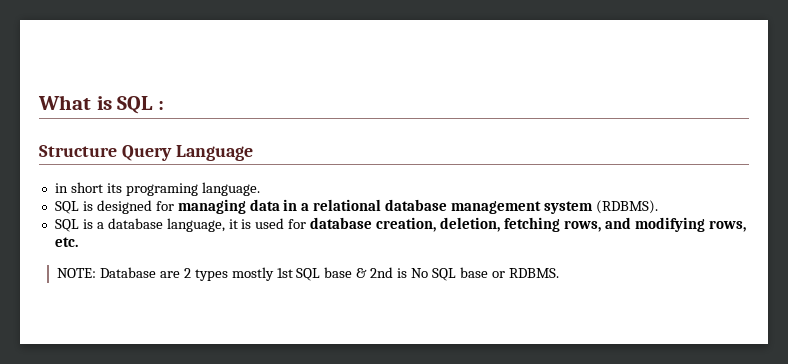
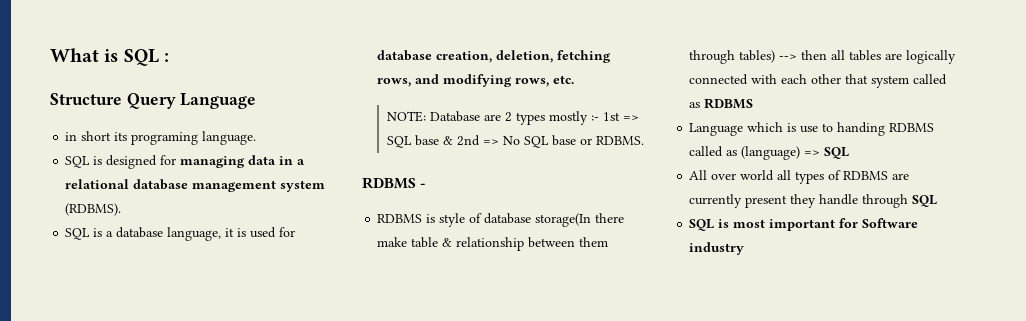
- NOTE: Database are 2 types mostly 1st SQL base & 2nd is No SQL base or RDBMS.
+ NOTE: Database are 2 types mostly :- 1st => SQL base & 2nd => No SQL base or RDBMS.
+ RDBMS -
+ RDBMS is style of database storage(In there make table & relationship between them through tables) --> then all tables are logically connected with each other that system called as RDBMS
+ Language which is use to handing RDBMS called as (language) => SQL
+ All over world all types of RDBMS are currently present they handle through SQL
+ SQL is most important for Software industry

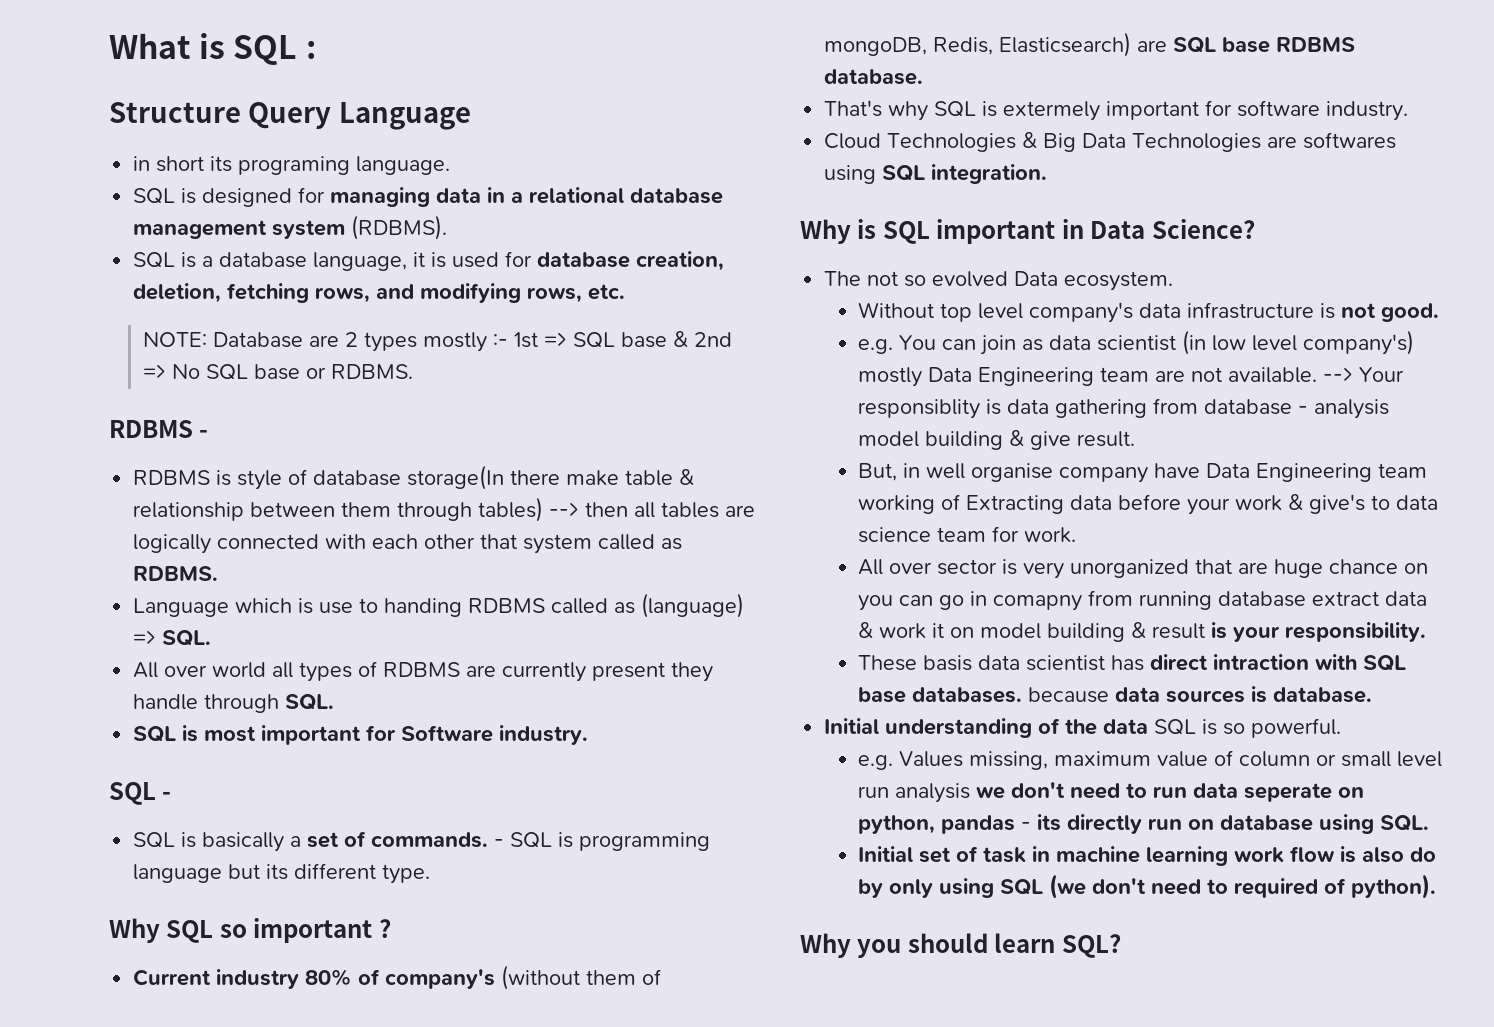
- RDBMS is style of database storage(In there make table & relationship between them through tables) --> then all tables are logically connected with each other that system called as RDBMS
+ RDBMS is style of database storage(In there make table & relationship between them through tables) --> then all tables are logically connected with each other that system called as RDBMS.
- Language which is use to handing RDBMS called as (language) => SQL
+ Language which is use to handing RDBMS called as (language) => SQL.
- All over world all types of RDBMS are currently present they handle through SQL
+ All over world all types of RDBMS are currently present they handle through SQL.
- SQL is most important for Software industry
+ SQL is most important for Software industry.
+ SQL -
+ SQL is basically a set of commands. - SQL is programming language but its different type.
+ Why SQL so important ?
+ Current industry 80% of company's (without them of mongoDB, Redis, Elasticsearch) are SQL base RDBMS database.
+ That's why SQL is extermely important for software industry.
+ Cloud Technologies & Big Data Technologies are softwares using SQL integration.
+ Why is SQL important in Data Science?
+ The not so evolved Data ecosystem.
+ Without top level company's data infrastructure is not good.
+ e.g. You can join as data scientist (in low level company's) mostly Data Engineering team are not available. --> Your responsiblity is data gathering from database - analysis model building & give result.
+ But, in well organise company have Data Engineering team working of Extracting data before your work & give's to data science team for work.
+ All over sector is very unorganized that are huge chance on you can go in comapny from running database extract data & work it on model building & result is your responsibility.
+ These basis data scientist has direct intraction with SQL base databases. because data sources is database.
+ Initial understanding of the data SQL is so powerful.
+ e.g. Values missing, maximum value of column or small level run analysis we don't need to run data seperate on python, pandas - its directly run on database using SQL.
+ Initial set of task in machine learning work flow is also do by only using SQL (we don't need to required of python).
+ Why you should learn SQL?

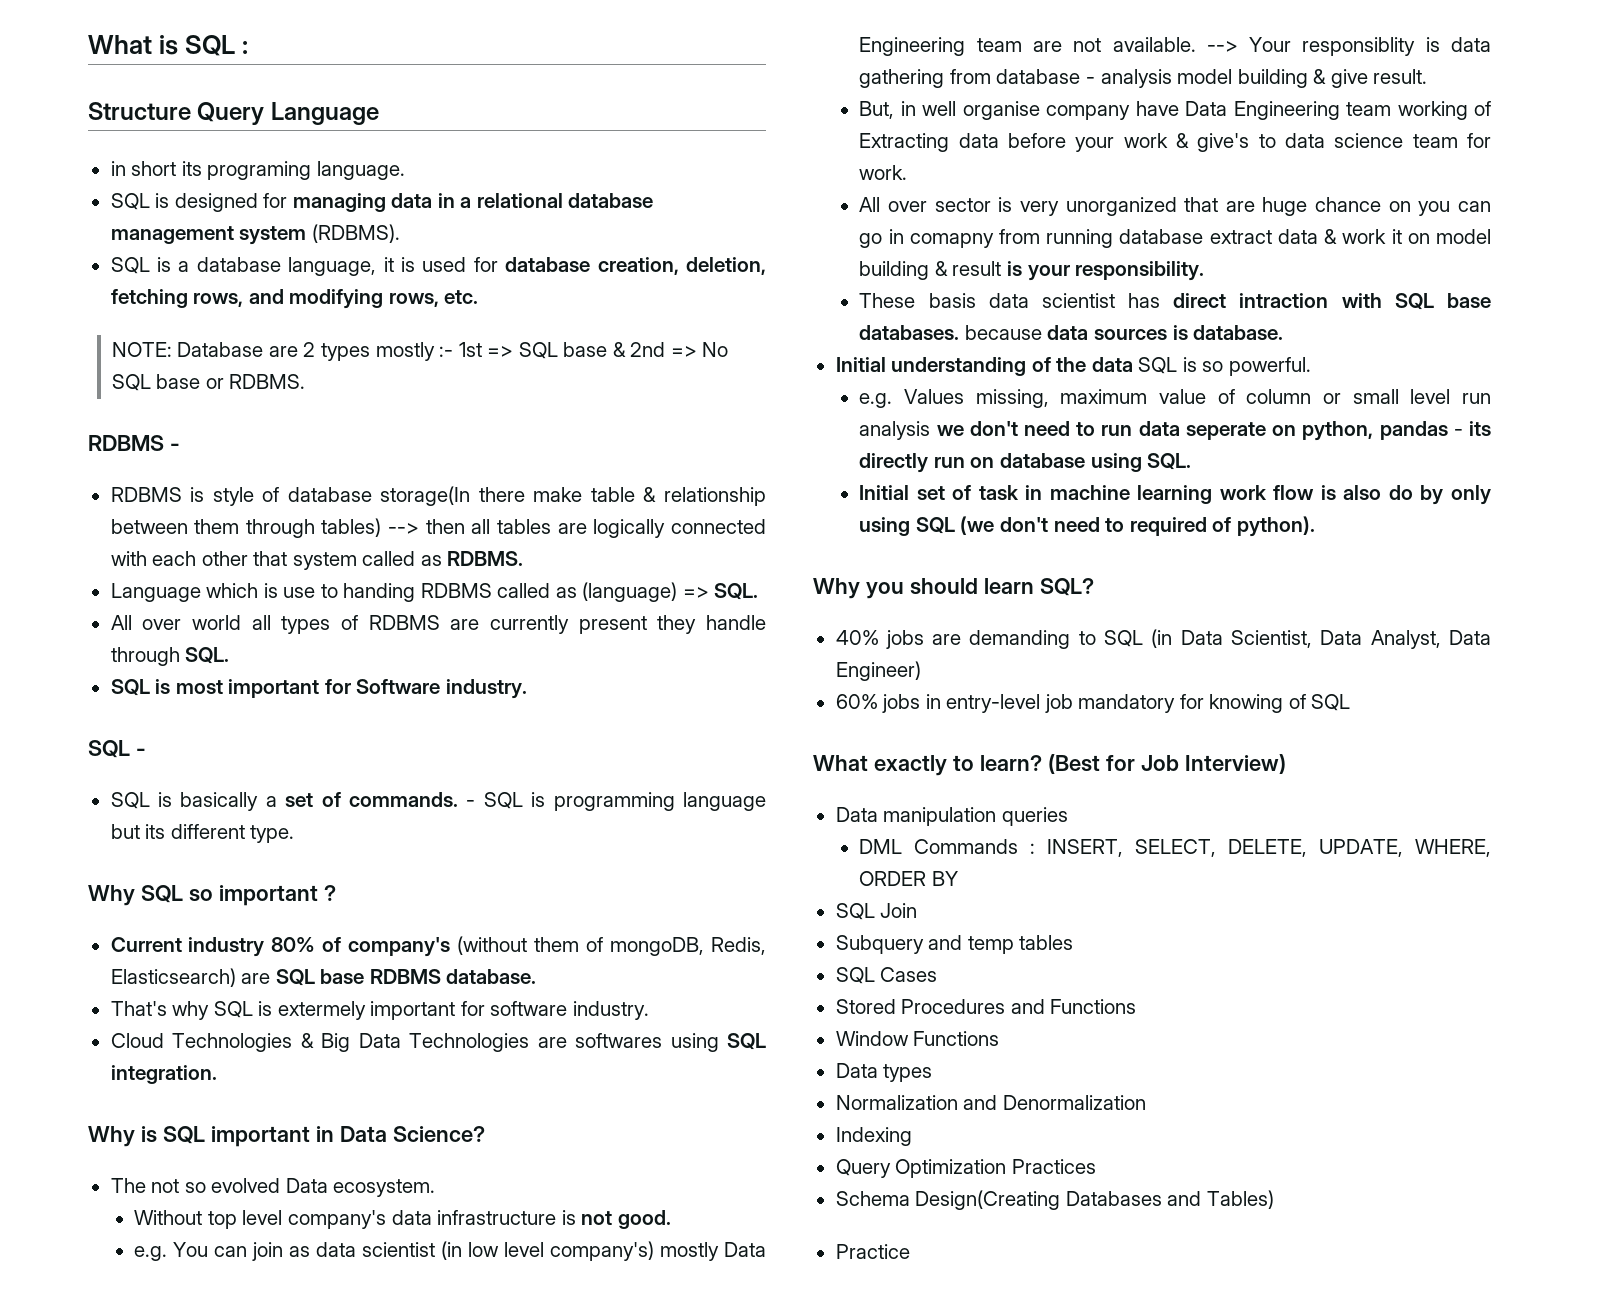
+ 40% jobs are demanding to SQL (in Data Scientist, Data Analyst, Data Engineer)
+ 60% jobs in entry-level job mandatory for knowing of SQL
+ What exactly to learn? (Best for Job Interview)
+ Data manipulation queries
+ DML Commands : INSERT, SELECT, DELETE, UPDATE, WHERE, ORDER BY
+ SQL Join
+ Subquery and temp tables
+ SQL Cases
+ Stored Procedures and Functions
+ Window Functions
+ Data types
+ Normalization and Denormalization
+ Indexing
+ Query Optimization Practices
+ Schema Design(Creating Databases and Tables)
+ Practice

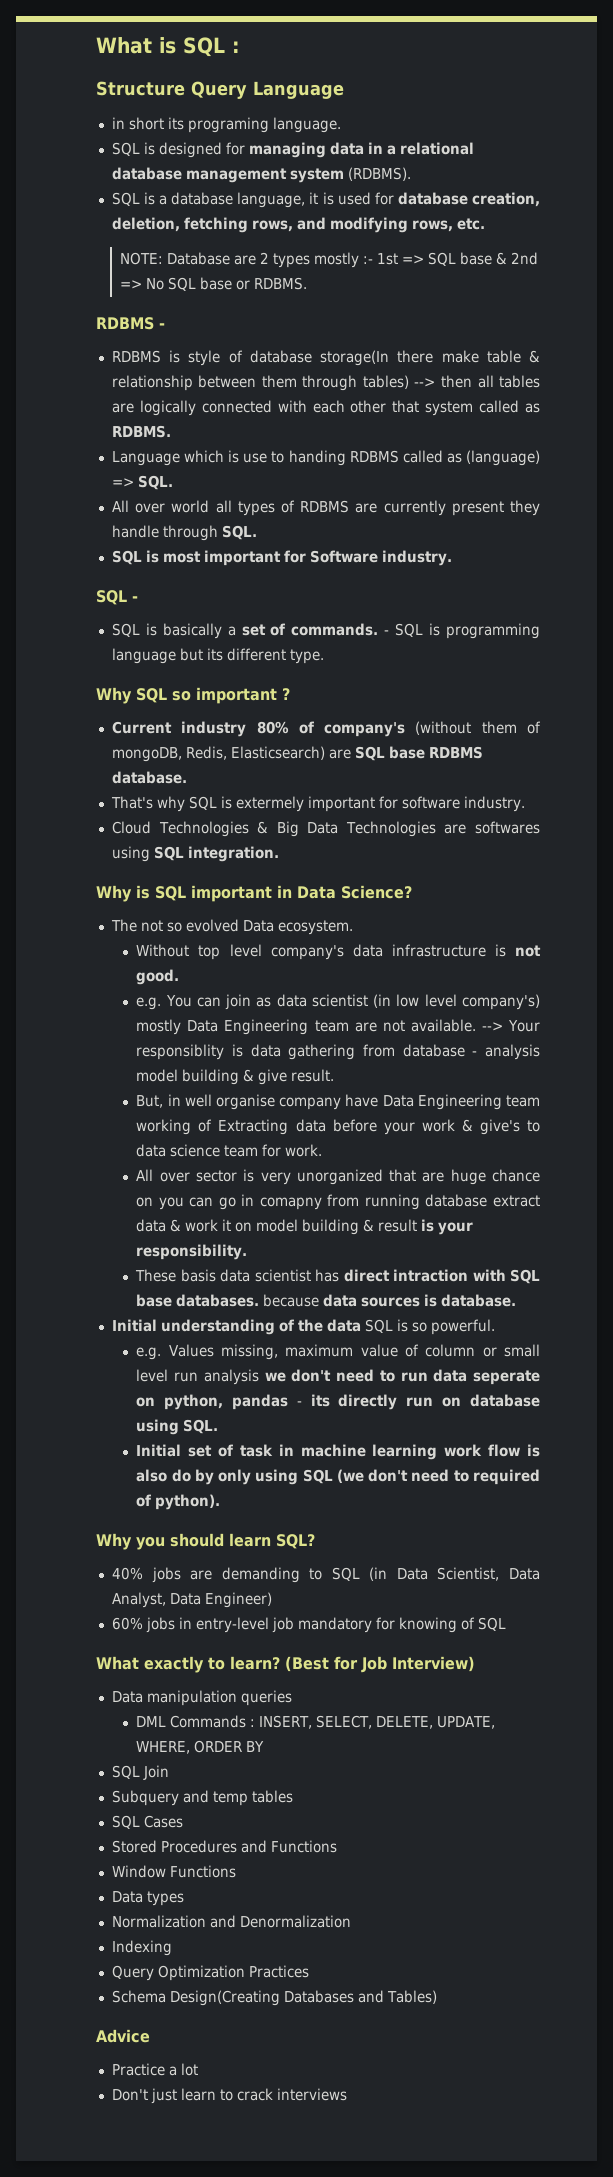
+ Advice
- Practice
+ Practice a lot
+ Don't just learn to crack interviews

